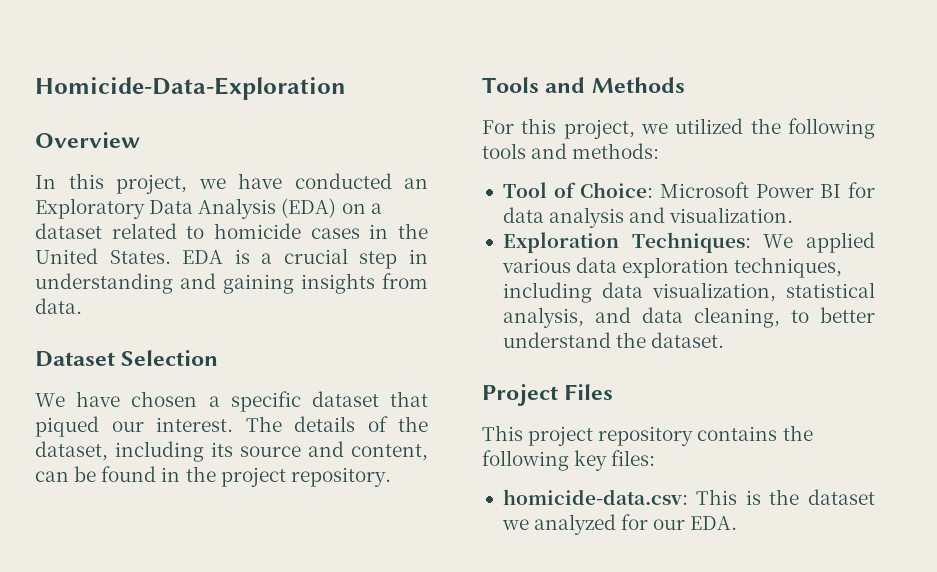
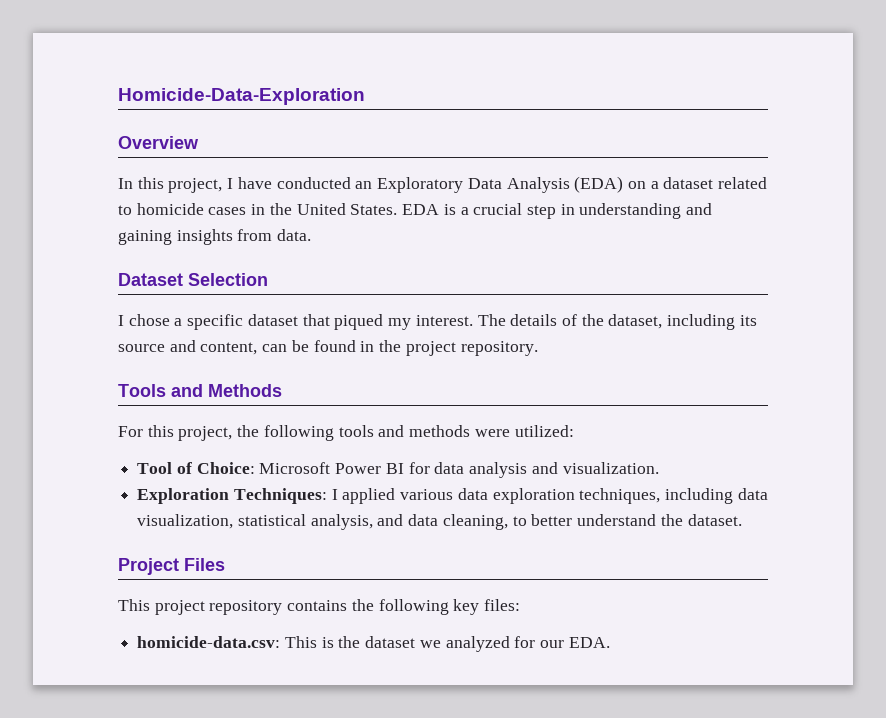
- In this project, we have conducted an Exploratory Data Analysis (EDA) on a dataset related to homicide cases in the United States.
+ In this project, I have conducted an Exploratory Data Analysis (EDA) on a dataset related to homicide cases in the United States.
- We have chosen a specific dataset that piqued our interest.
+ I chose a specific dataset that piqued my interest.
- For this project, we utilized the following tools and methods:
+ For this project, the following tools and methods were utilized:
- Exploration Techniques: We applied various data exploration techniques, including data visualization, statistical analysis, and data cleaning, to better understand the dataset.
+ Exploration Techniques: I applied various data exploration techniques, including data visualization, statistical analysis, and data cleaning, to better understand the dataset.

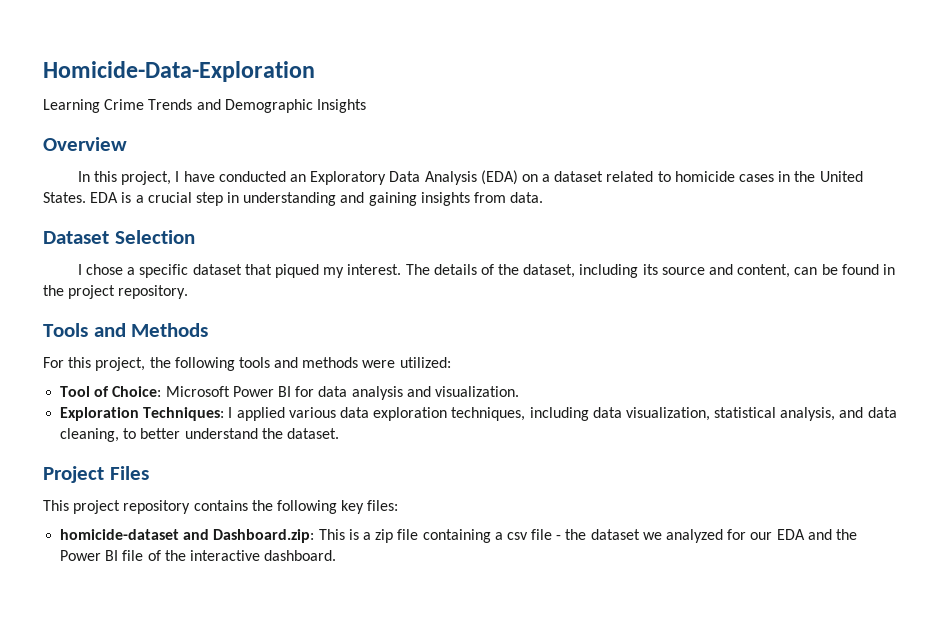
+ Learning Crime Trends and Demographic Insights
- homicide-data.csv: This is the dataset we analyzed for our EDA.
+ homicide-dataset and Dashboard.zip: This is a zip file containing a csv file - the dataset we analyzed for our EDA and the Power BI file of the interactive dashboard.

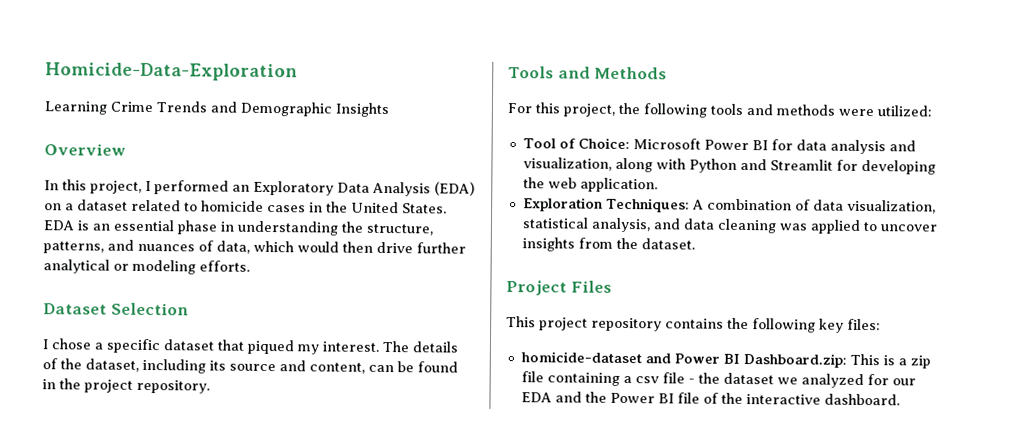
- In this project, I have conducted an Exploratory Data Analysis (EDA) on a dataset related to homicide cases in the United States.
+ In this project, I performed an Exploratory Data Analysis (EDA) on a dataset related to homicide cases in the United States.
- EDA is a crucial step in understanding and gaining insights from data.
+ EDA is an essential phase in understanding the structure, patterns, and nuances of data, which would then drive further analytical or modeling efforts.
- Tool of Choice: Microsoft Power BI for data analysis and visualization.
- Exploration Techniques: I applied various data exploration techniques, including data visualization, statistical analysis, and data cleaning, to better understand the dataset.
+ Tool of Choice: Microsoft Power BI for data analysis and visualization, along with Python and Streamlit for developing the web application.
+ Exploration Techniques: A combination of data visualization, statistical analysis, and data cleaning was applied to uncover insights from the dataset.
- homicide-dataset and Dashboard.zip: This is a zip file containing a csv file - the dataset we analyzed for our EDA and the Power BI file of the interactive dashboard.
+ homicide-dataset and Power BI Dashboard.zip: This is a zip file containing a csv file - the dataset we analyzed for our EDA and the Power BI file of the interactive dashboard.

